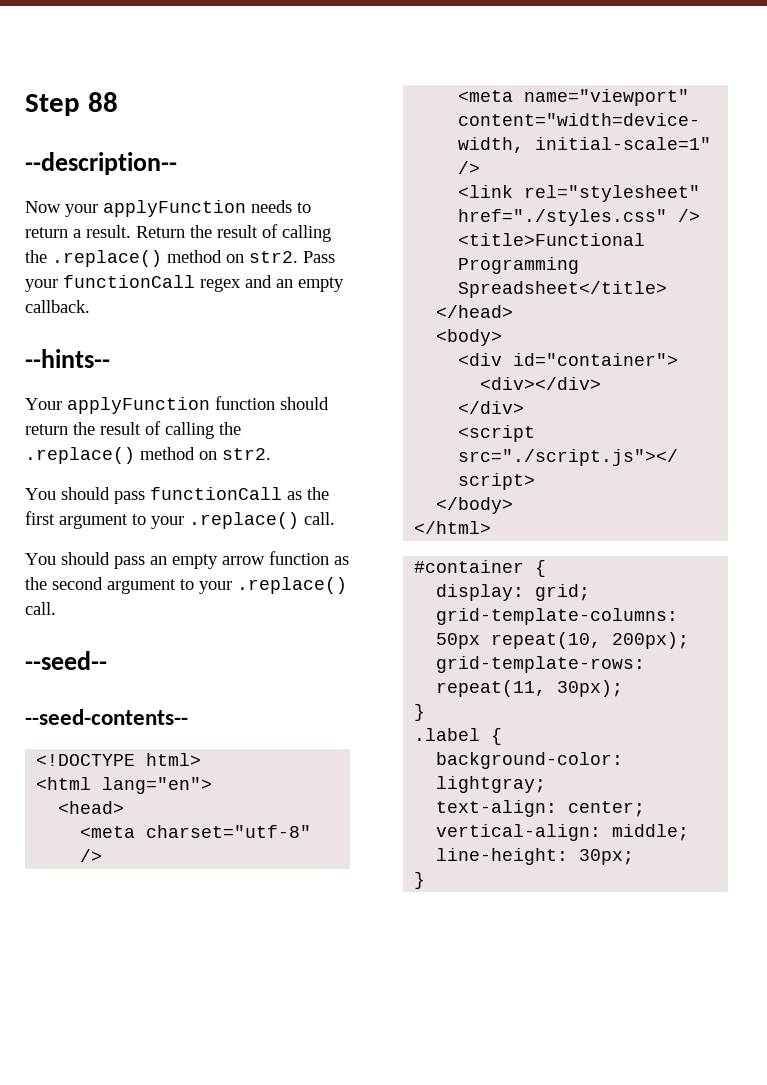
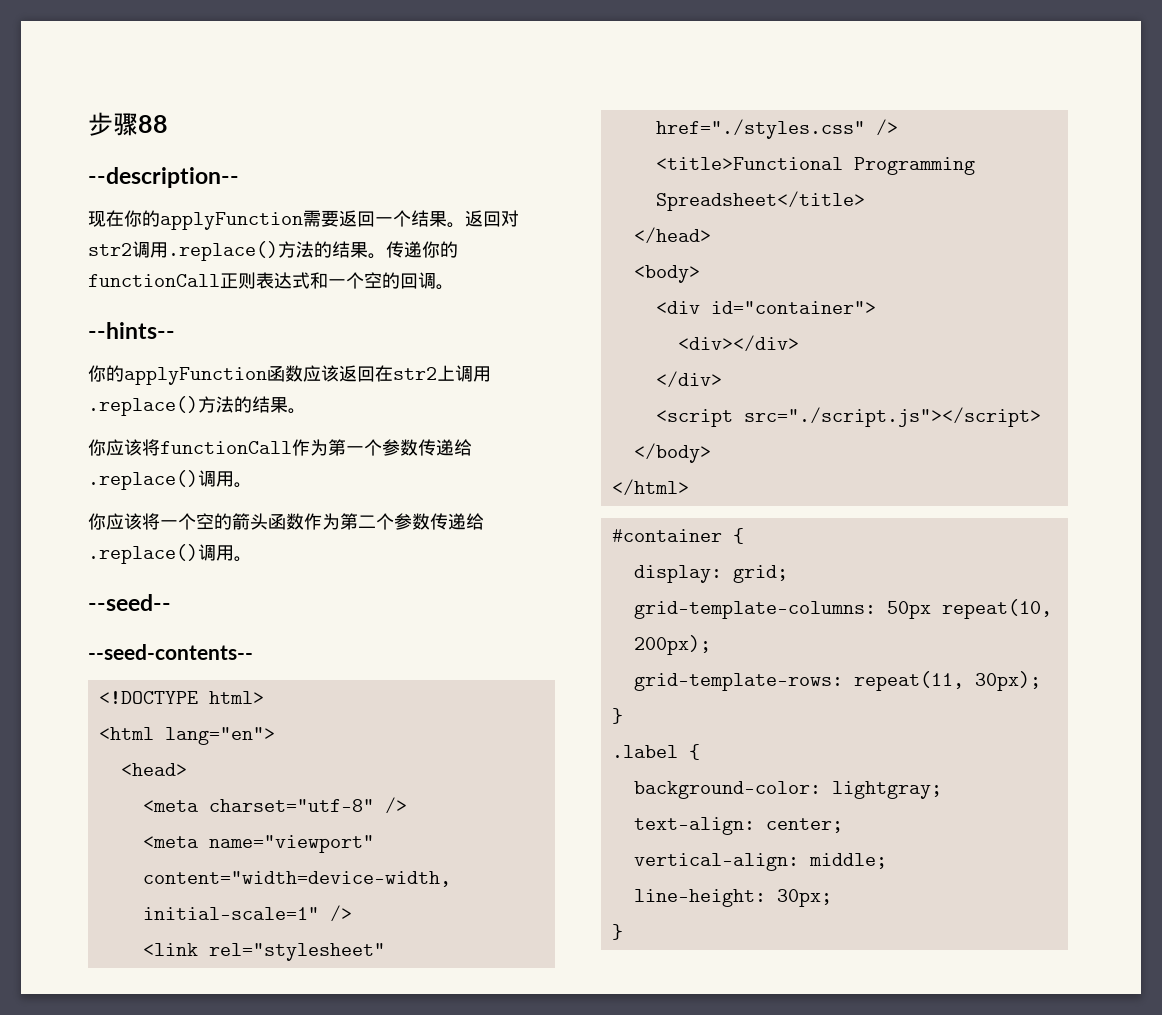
- Step 88
+ 步骤88
- Now your applyFunction needs to return a result. Return the result of calling the .replace() method on str2. Pass your functionCall regex and an empty callback.
+ 现在你的applyFunction需要返回一个结果。返回对str2调用.replace()方法的结果。传递你的functionCall正则表达式和一个空的回调。
  --hints--
- Your applyFunction function should return the result of calling the .replace() method on str2.
- You should pass functionCall as the first argument to your .replace() call.
- You should pass an empty arrow function as the second argument to your .replace() call.
+ 你的applyFunction函数应该返回在str2上调用.replace()方法的结果。
+ 你应该将functionCall作为第一个参数传递给.replace()调用。
+ 你应该将一个空的箭头函数作为第二个参数传递给.replace()调用。

